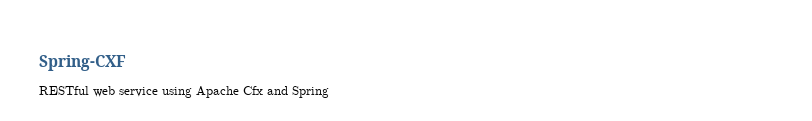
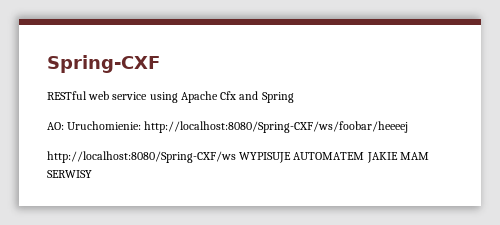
+ AO: Uruchomienie: http://localhost:8080/Spring-CXF/ws/foobar/heeeej
+ http://localhost:8080/Spring-CXF/ws WYPISUJE AUTOMATEM JAKIE MAM SERWISY

